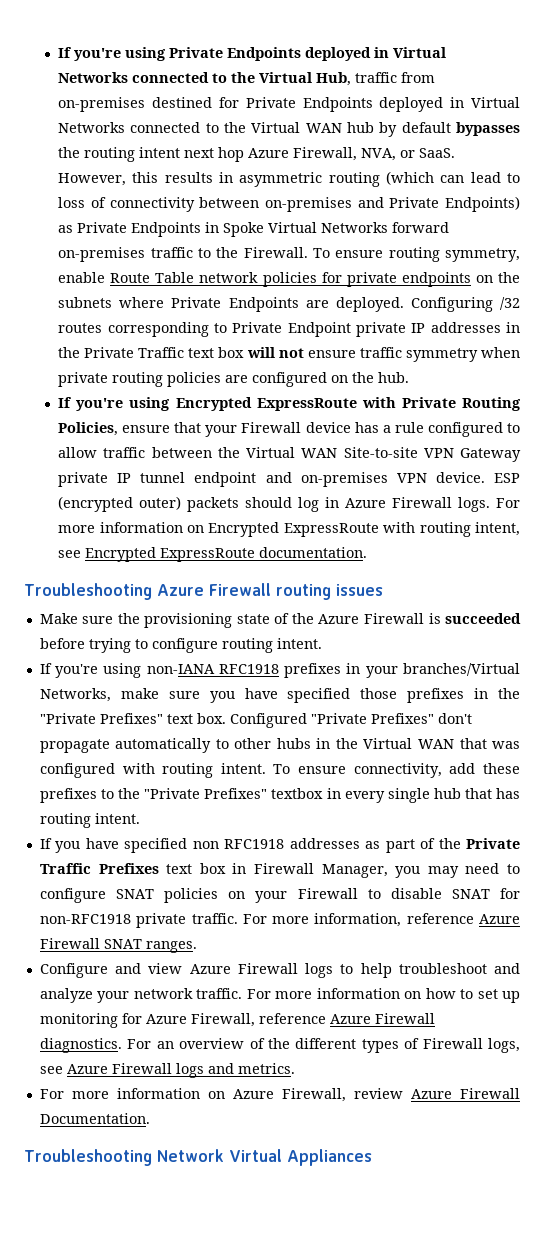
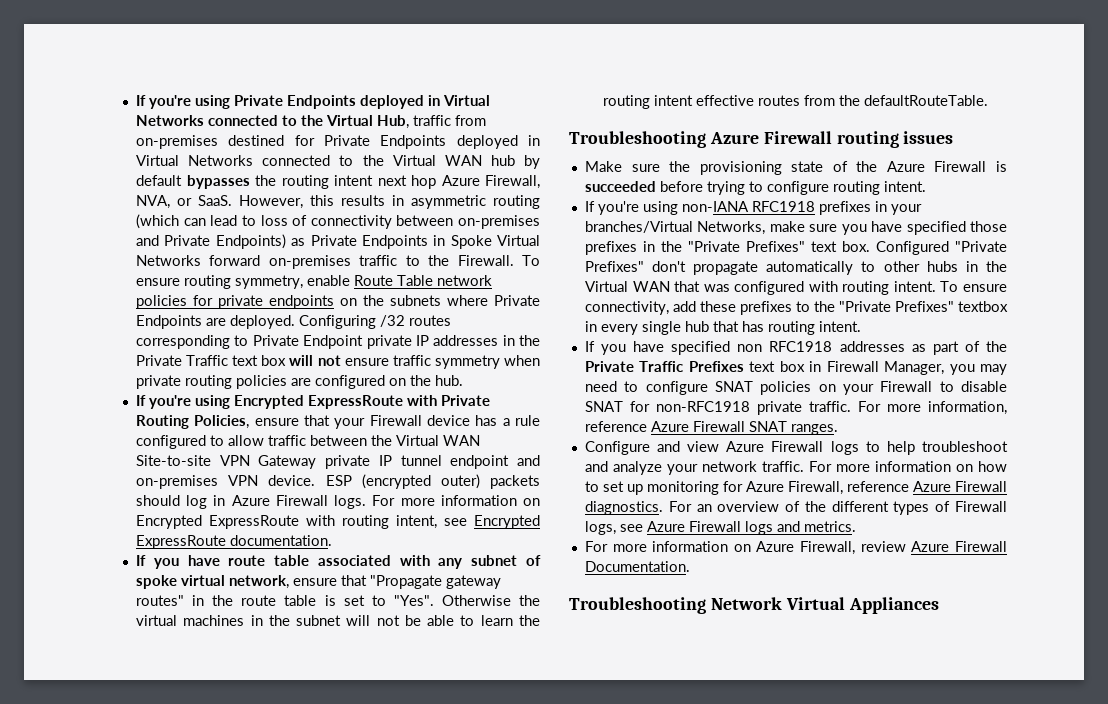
+ If you have route table associated with any subnet of spoke virtual network, ensure that "Propagate gateway routes" in the route table is set to "Yes". Otherwise the virtual machines in the subnet will not be able to learn the routing intent effective routes from the defaultRouteTable.

